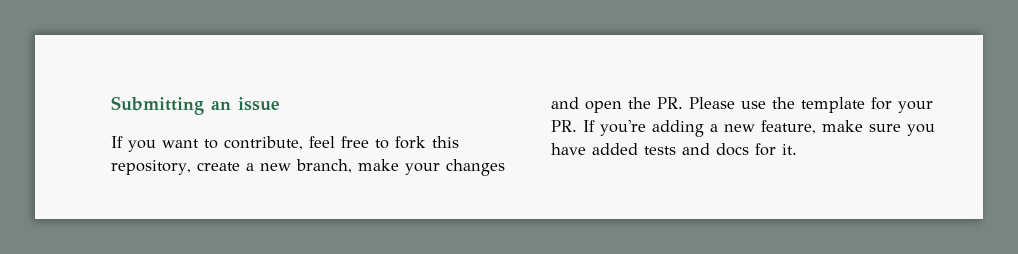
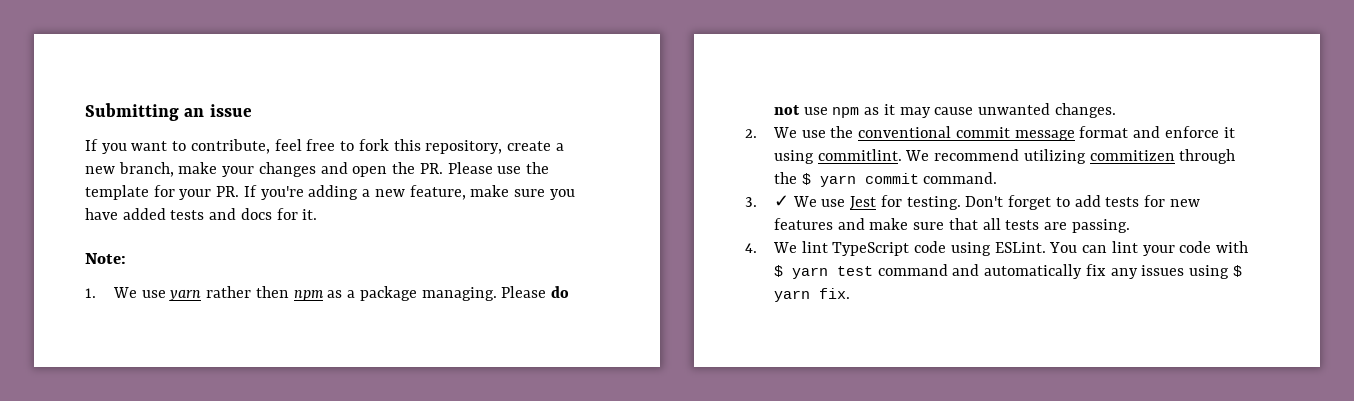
+ Note:
+ 1. We use yarn rather then npm as a package managing. Please do not use npm as it may cause unwanted changes.
+ 2. We use the conventional commit message format and enforce it using commitlint. We recommend utilizing commitizen through the $ yarn commit command.
+ 3. ✓ We use Jest for testing. Don't forget to add tests for new features and make sure that all tests are passing.
+ 4. We lint TypeScript code using ESLint. You can lint your code with $ yarn test command and automatically fix any issues using $ yarn fix.

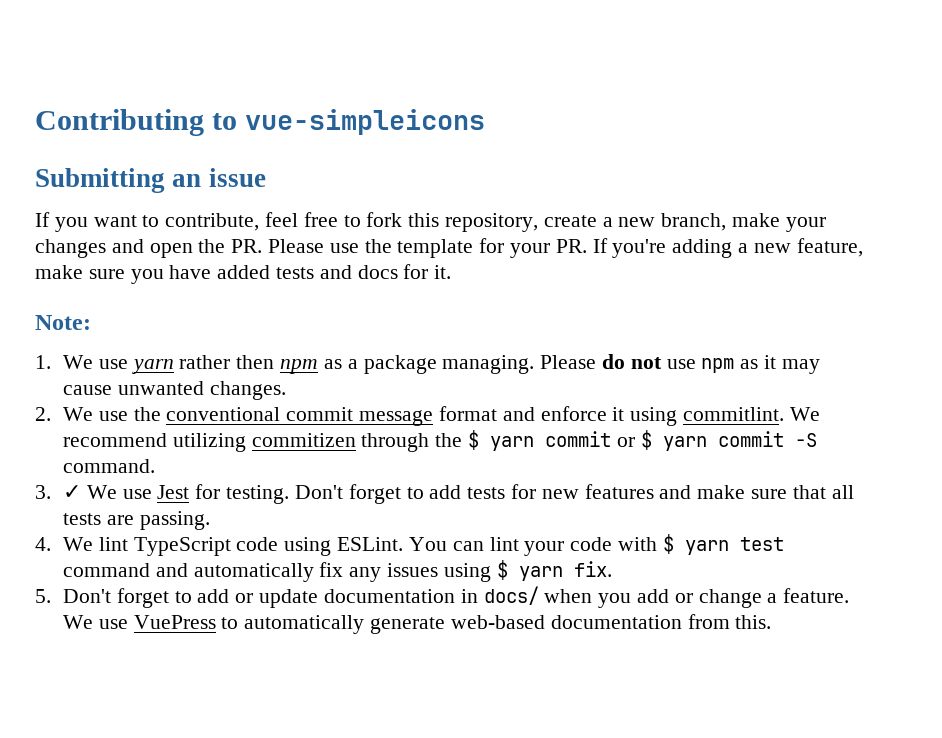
+ Contributing to vue-simpleicons
- We recommend utilizing commitizen through the $ yarn commit command.
+ We recommend utilizing commitizen through the $ yarn commit or $ yarn commit -S command.
+ 5. Don't forget to add or update documentation in docs/ when you add or change a feature. We use VuePress to automatically generate web-based documentation from this.

